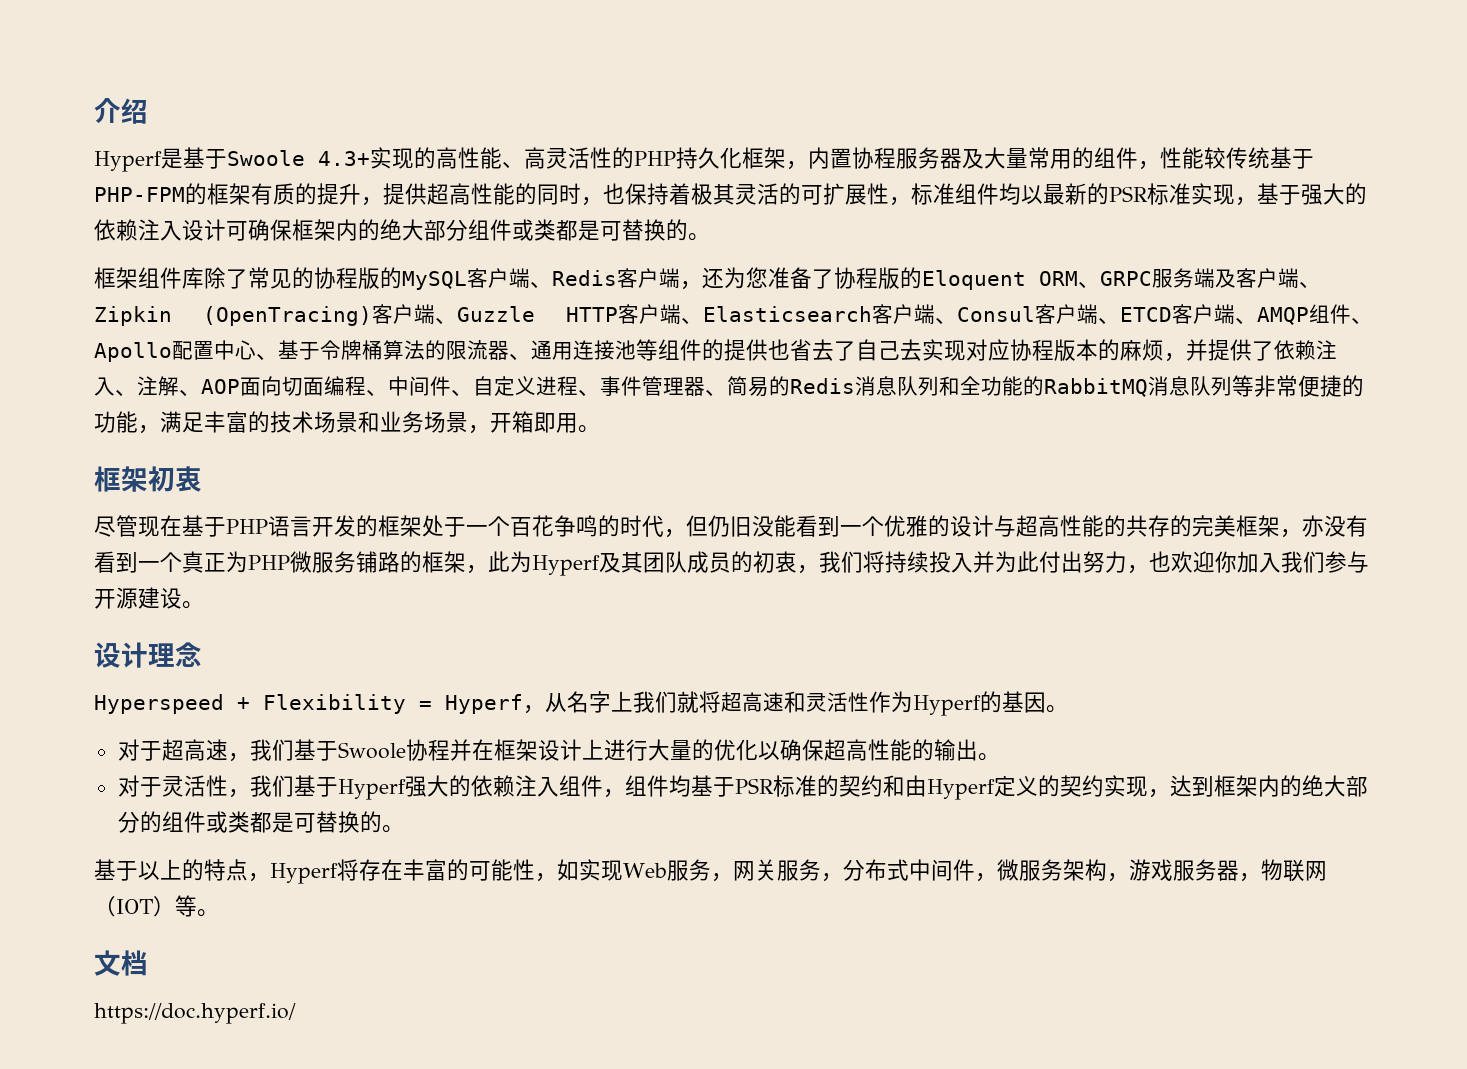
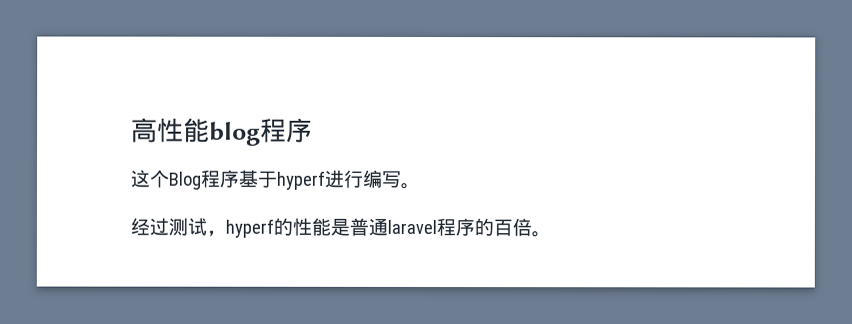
- 介绍
- Hyperf是基于Swoole 4.3+实现的高性能、高灵活性的PHP持久化框架，内置协程服务器及大量常用的组件，性能较传统基于PHP-FPM的框架有质的提升，提供超高性能的同时，也保持着极其灵活的可扩展性，标准组件均以最新的PSR标准实现，基于强大的依赖注入设计可确保框架内的绝大部分组件或类都是可替换的。
- 框架组件库除了常见的协程版的MySQL客户端、Redis客户端，还为您准备了协程版的Eloquent ORM、GRPC服务端及客户端、Zipkin (OpenTracing)客户端、Guzzle HTTP客户端、Elasticsearch客户端、Consul客户端、ETCD客户端、AMQP组件、Apollo配置中心、基于令牌桶算法的限流器、通用连接池等组件的提供也省去了自己去实现对应协程版本的麻烦，并提供了依赖注入、注解、AOP面向切面编程、中间件、自定义进程、事件管理器、简易的Redis消息队列和全功能的RabbitMQ消息队列等非常便捷的功能，满足丰富的技术场景和业务场景，开箱即用。
- 框架初衷
- 尽管现在基于PHP语言开发的框架处于一个百花争鸣的时代，但仍旧没能看到一个优雅的设计与超高性能的共存的完美框架，亦没有看到一个真正为PHP微服务铺路的框架，此为Hyperf及其团队成员的初衷，我们将持续投入并为此付出努力，也欢迎你加入我们参与开源建设。
- 设计理念
- Hyperspeed + Flexibility = Hyperf，从名字上我们就将超高速和灵活性作为Hyperf的基因。
- 对于超高速，我们基于Swoole协程并在框架设计上进行大量的优化以确保超高性能的输出。
- 对于灵活性，我们基于Hyperf强大的依赖注入组件，组件均基于PSR标准的契约和由Hyperf定义的契约实现，达到框架内的绝大部分的组件或类都是可替换的。
- 基于以上的特点，Hyperf将存在丰富的可能性，如实现Web服务，网关服务，分布式中间件，微服务架构，游戏服务器，物联网（IOT）等。
- 文档
- https://doc.hyperf.io/
+ 高性能blog程序
+ 这个Blog程序基于hyperf进行编写。
+ 经过测试，hyperf的性能是普通laravel程序的百倍。

